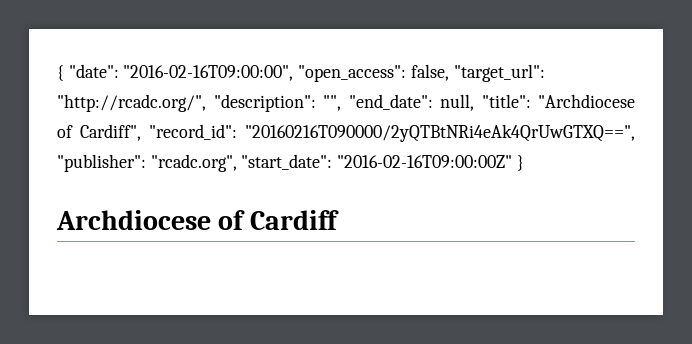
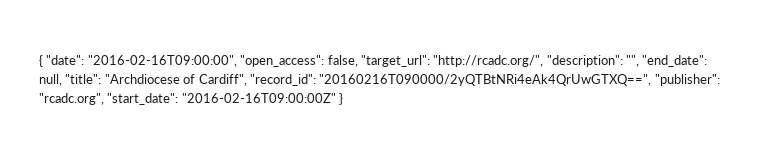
- Archdiocese of Cardiff

